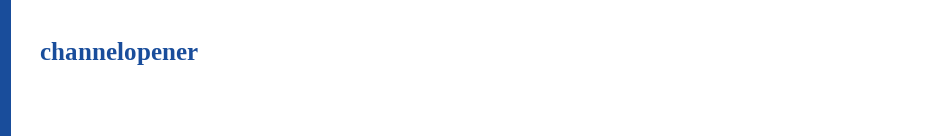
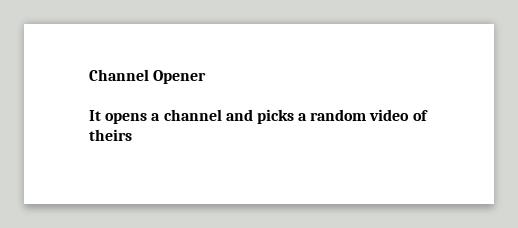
- channelopener
+ Channel Opener
+ It opens a channel and picks a random video of theirs

